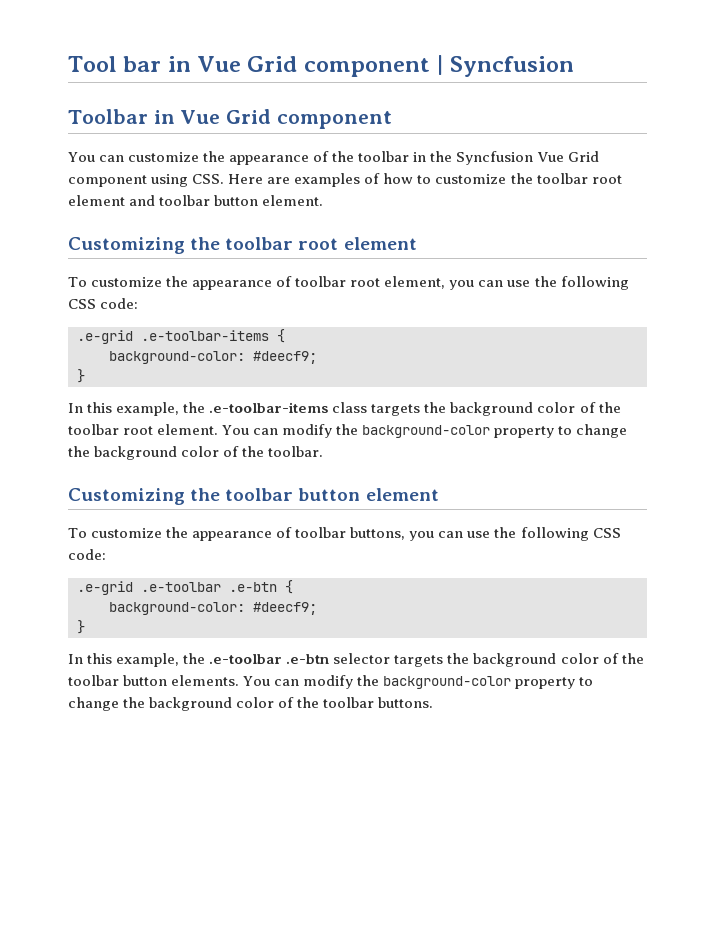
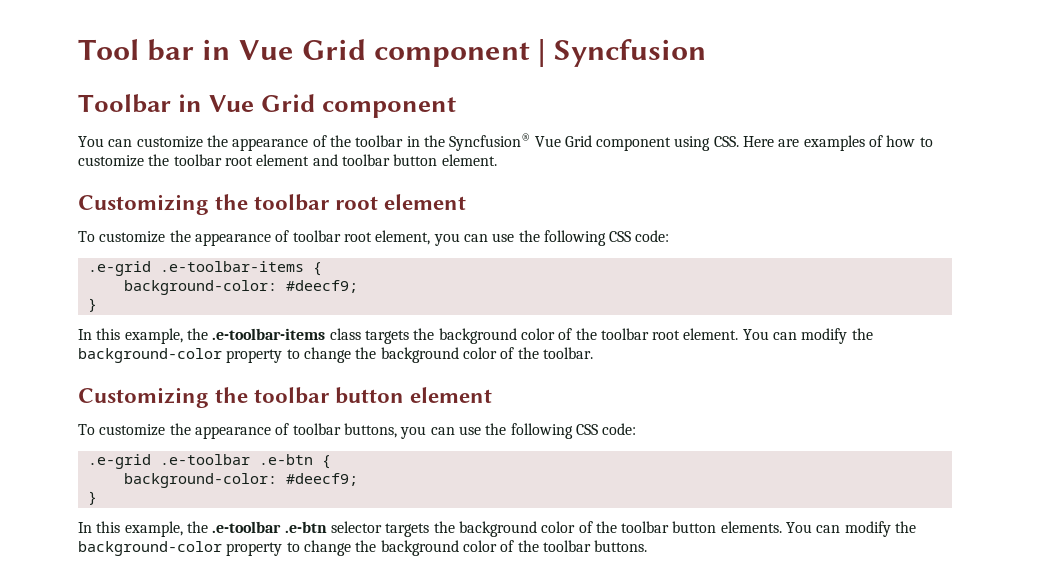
- You can customize the appearance of the toolbar in the Syncfusion Vue Grid component using CSS. Here are examples of how to customize the toolbar root element and toolbar button element.
+ You can customize the appearance of the toolbar in the Syncfusion® Vue Grid component using CSS. Here are examples of how to customize the toolbar root element and toolbar button element.

